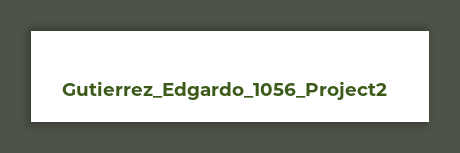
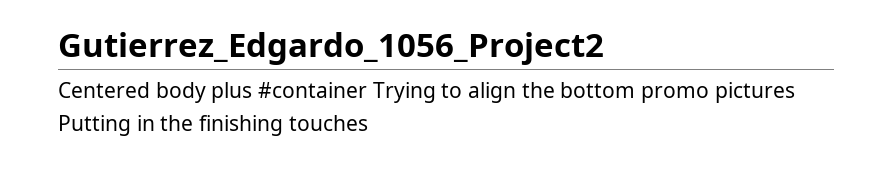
+ Centered body plus #container Trying to align the bottom promo pictures
+ Putting in the finishing touches

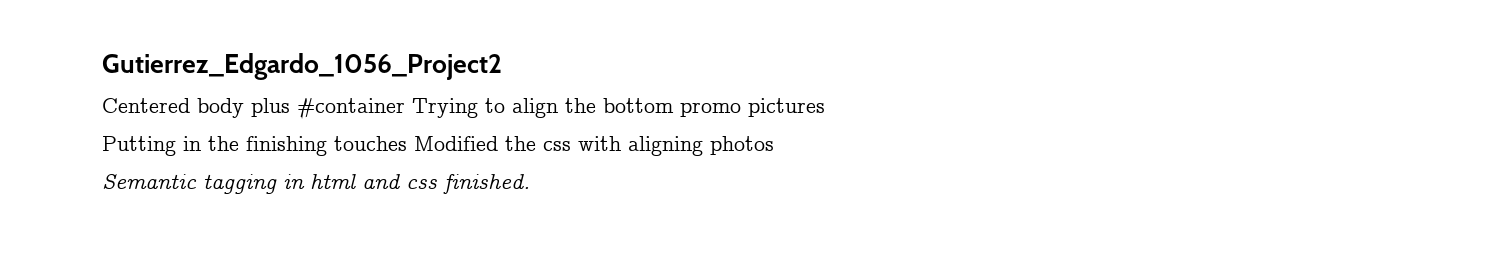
- Putting in the finishing touches
+ Putting in the finishing touches Modified the css with aligning photos
+ Semantic tagging in html and css finished.

